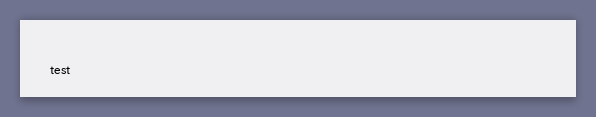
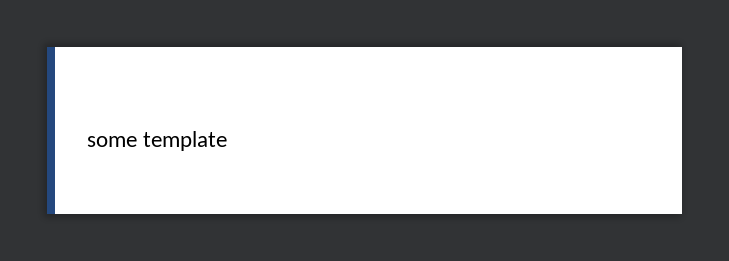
- test
+ some template

